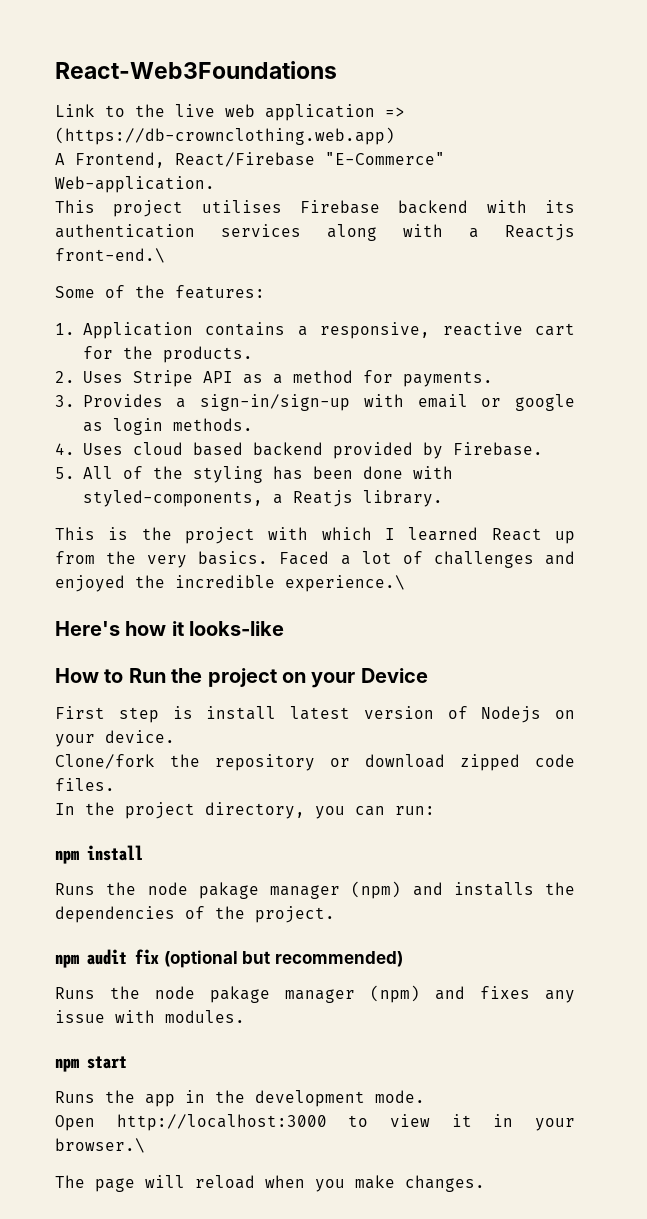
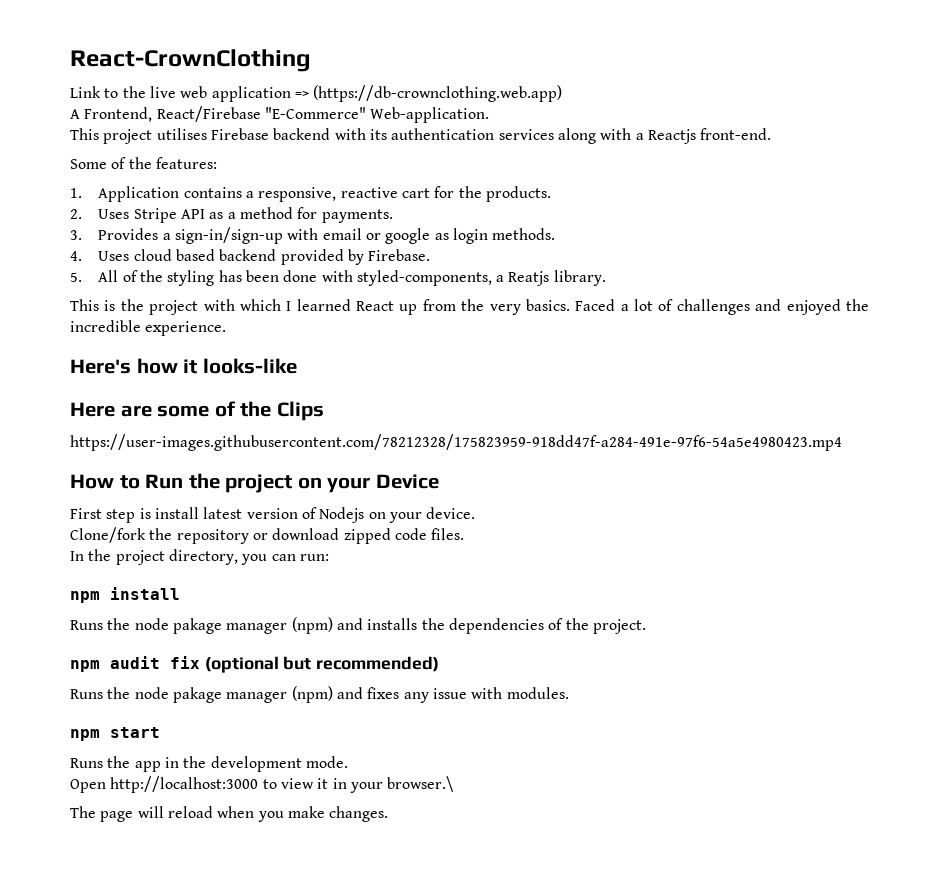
- React-Web3Foundations
+ React-CrownClothing
- This project utilises Firebase backend with its authentication services along with a Reactjs front-end.\
+ This project utilises Firebase backend with its authentication services along with a Reactjs front-end.
- Faced a lot of challenges and enjoyed the incredible experience.\
+ Faced a lot of challenges and enjoyed the incredible experience.
+ Here are some of the Clips
+ https://user-images.githubusercontent.com/78212328/175823959-918dd47f-a284-491e-97f6-54a5e4980423.mp4

